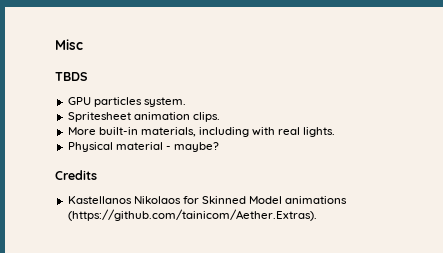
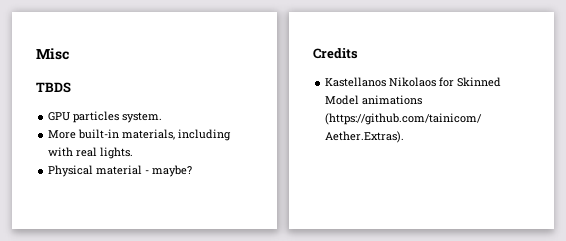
- Spritesheet animation clips.

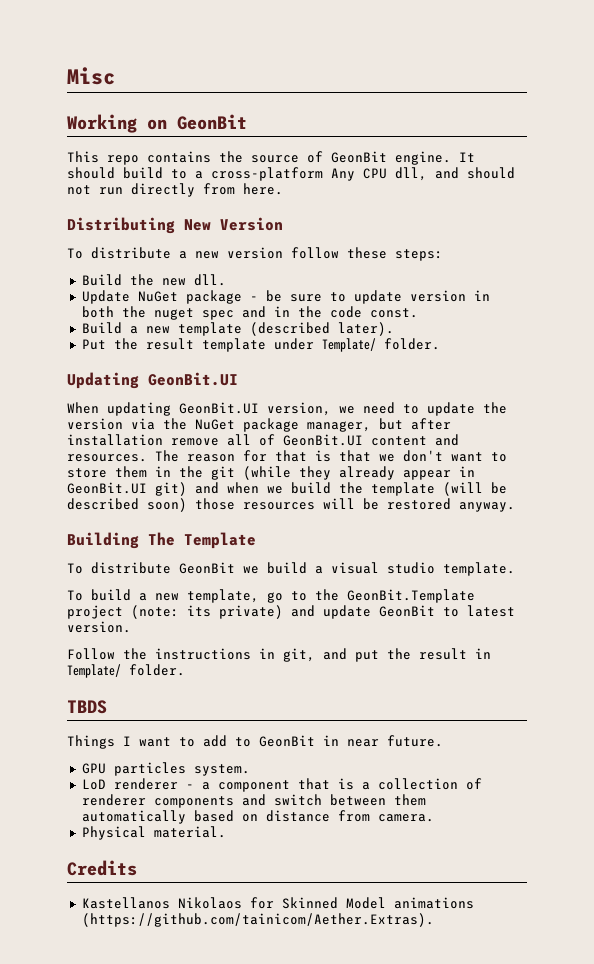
+ Working on GeonBit
+ This repo contains the source of GeonBit engine. It should build to a cross-platform Any CPU dll, and should not run directly from here.
+ Distributing New Version
+ To distribute a new version follow these steps:
+ Build the new dll.
+ Update NuGet package - be sure to update version in both the nuget spec and in the code const.
+ Build a new template (described later).
+ Put the result template under Template/ folder.
+ Updating GeonBit.UI
+ When updating GeonBit.UI version, we need to update the version via the NuGet package manager, but after installation remove all of GeonBit.UI content and resources. The reason for that is that we don't want to store them in the git (while they already appear in GeonBit.UI git) and when we build the template (will be described soon) those resources will be restored anyway.
+ Building The Template
+ To distribute GeonBit we build a visual studio template.
+ To build a new template, go to the GeonBit.Template project (note: its private) and update GeonBit to latest version.
+ Follow the instructions in git, and put the result in Template/ folder.
  TBDS
+ Things I want to add to GeonBit in near future.
  GPU particles system.
- More built-in materials, including with real lights.
- Physical material - maybe?
+ LoD renderer - a component that is a collection of renderer components and switch between them automatically based on distance from camera.
+ Physical material.

